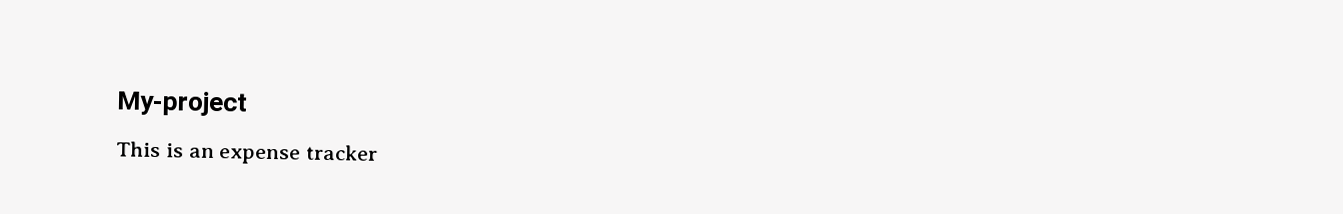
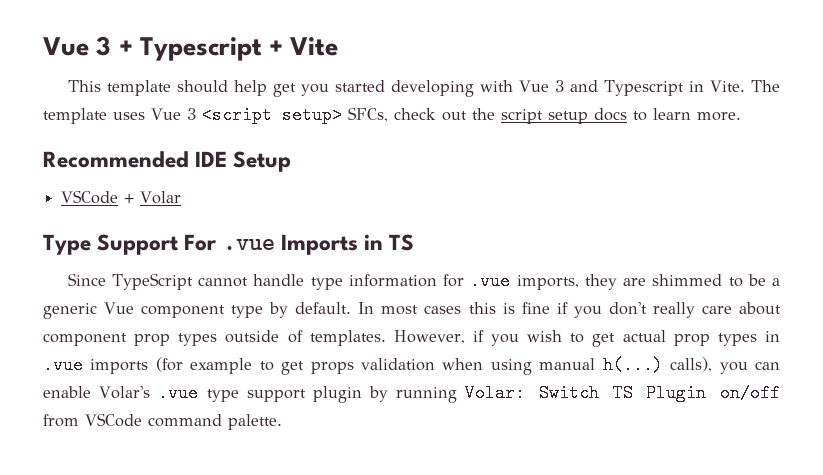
- My-project
- This is an expense tracker
+ Vue 3 + Typescript + Vite
+ This template should help get you started developing with Vue 3 and Typescript in Vite. The template uses Vue 3 <script setup> SFCs, check out the script setup docs to learn more.
+ Recommended IDE Setup
+ VSCode + Volar
+ Type Support For .vue Imports in TS
+ Since TypeScript cannot handle type information for .vue imports, they are shimmed to be a generic Vue component type by default. In most cases this is fine if you don't really care about component prop types outside of templates. However, if you wish to get actual prop types in .vue imports (for example to get props validation when using manual h(...) calls), you can enable Volar's .vue type support plugin by running Volar: Switch TS Plugin on/off from VSCode command palette.

